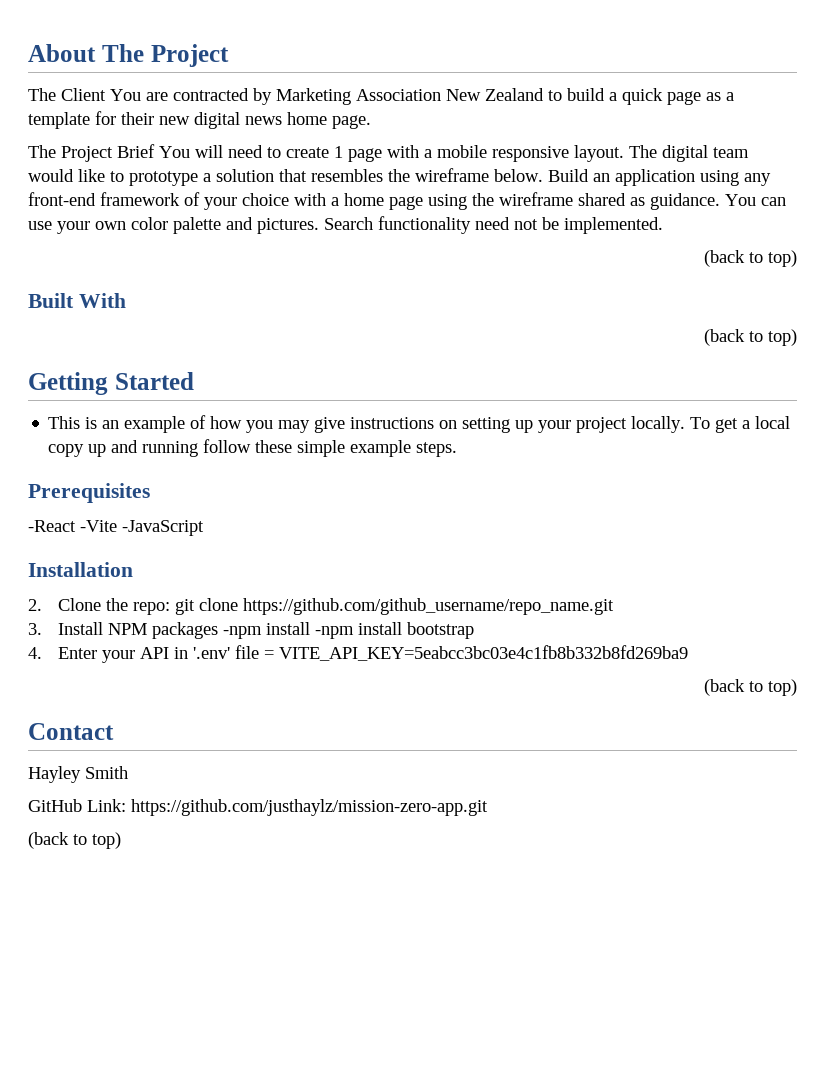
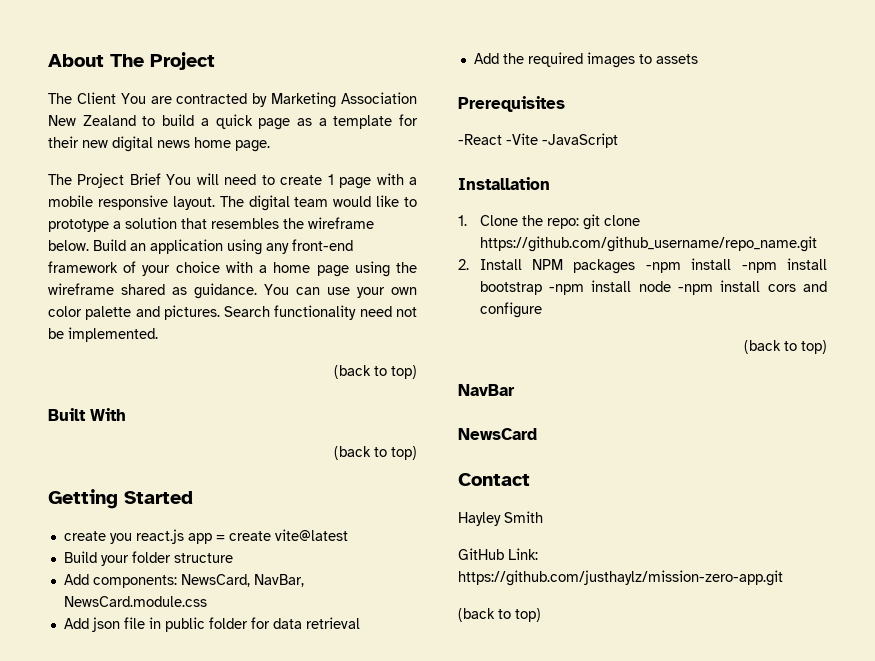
- This is an example of how you may give instructions on setting up your project locally. To get a local copy up and running follow these simple example steps.
+ create you react.js app = create vite@latest
+ Build your folder structure
+ Add components: NewsCard, NavBar, NewsCard.module.css
+ Add json file in public folder for data retrieval
+ Add the required images to assets
- 2. Clone the repo: git clone https://github.com/github_username/repo_name.git
+ 1. Clone the repo: git clone https://github.com/github_username/repo_name.git
- 3. Install NPM packages -npm install -npm install bootstrap
- 4. Enter your API in '.env' file = VITE_API_KEY=5eabcc3bc03e4c1fb8b332b8fd269ba9
+ 2. Install NPM packages -npm install -npm install bootstrap -npm install node -npm install cors and configure
  (back to top)
+ NavBar
+ NewsCard

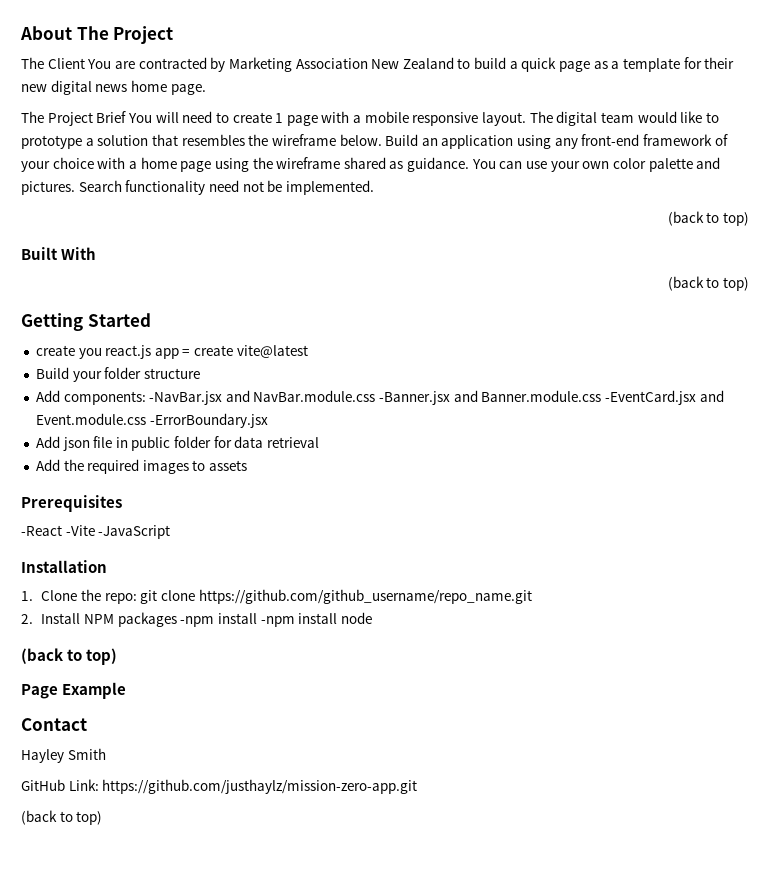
- Add components: NewsCard, NavBar, NewsCard.module.css
+ Add components: -NavBar.jsx and NavBar.module.css -Banner.jsx and Banner.module.css -EventCard.jsx and Event.module.css -ErrorBoundary.jsx
- 2. Install NPM packages -npm install -npm install bootstrap -npm install node -npm install cors and configure
+ 2. Install NPM packages -npm install -npm install node
  (back to top)
- NavBar
- NewsCard
+ Page Example

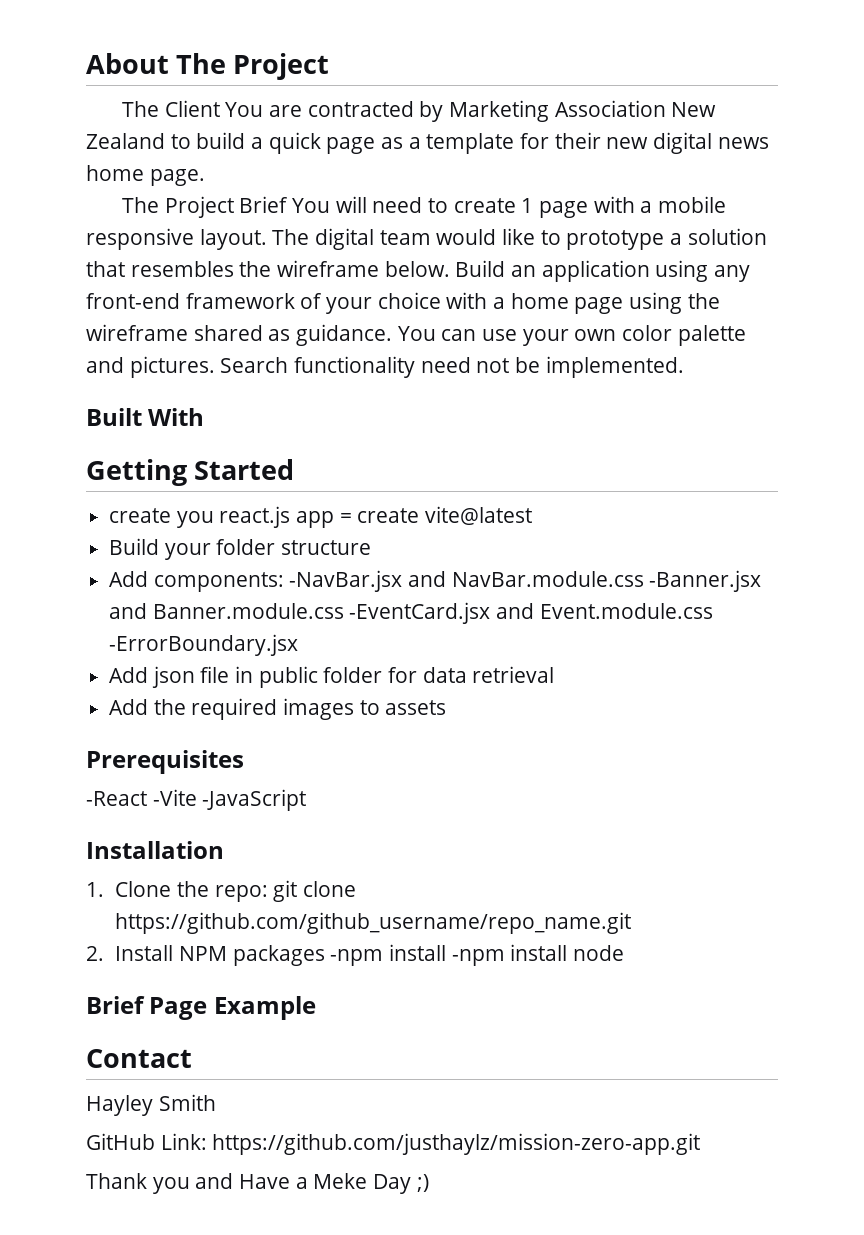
  Search functionality need not be implemented.
- (back to top)
  Built With
- (back to top)
  2. Install NPM packages -npm install -npm install node
- (back to top)
- Page Example
+ Brief Page Example
  GitHub Link: https://github.com/justhaylz/mission-zero-app.git
- (back to top)
+ Thank you and Have a Meke Day ;)

